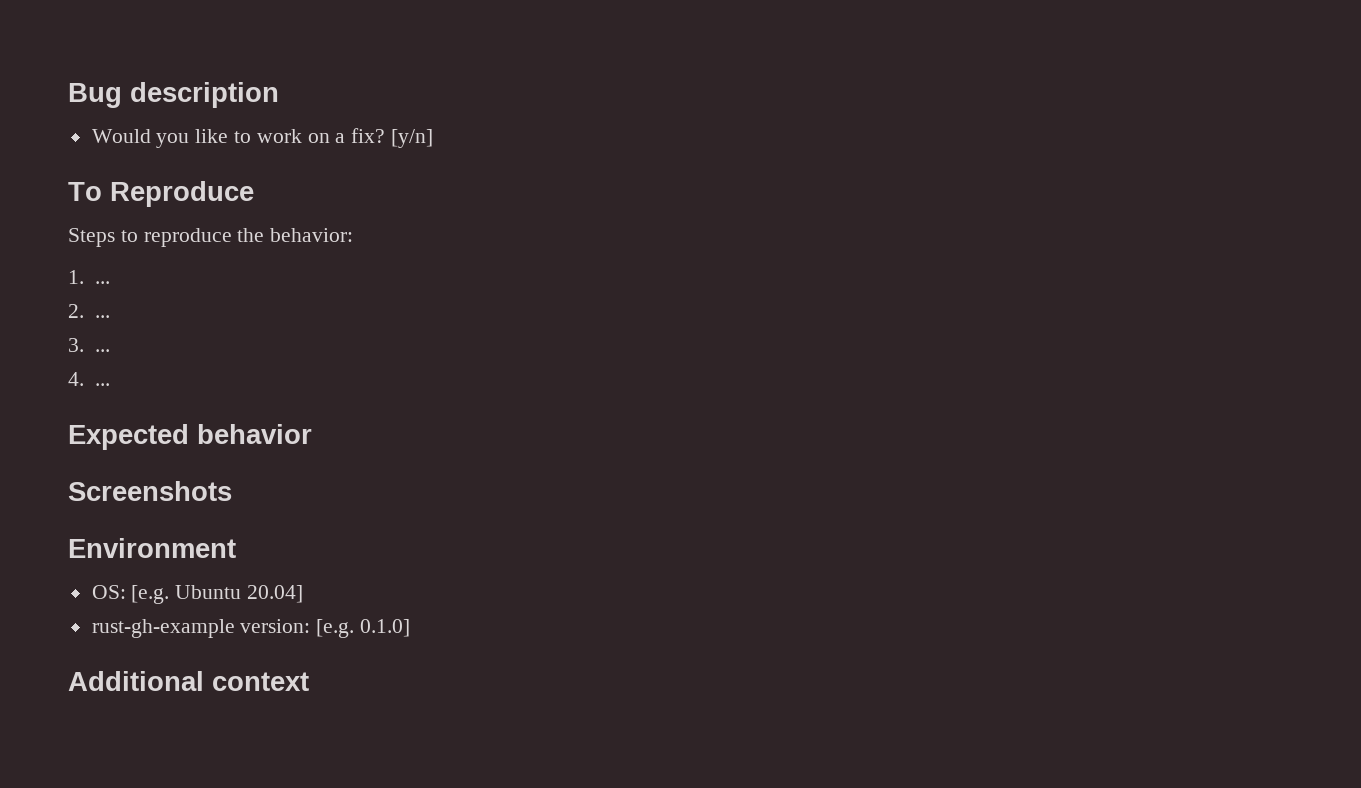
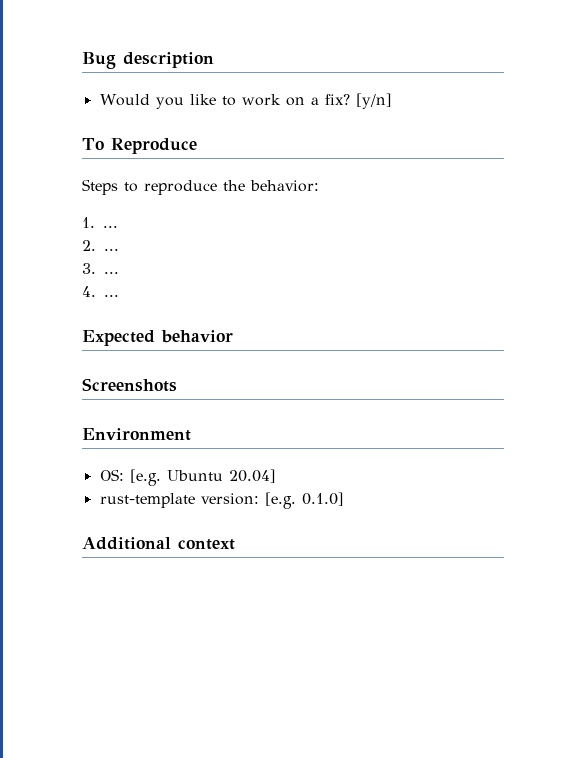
- rust-gh-example version: [e.g. 0.1.0]
+ rust-template version: [e.g. 0.1.0]

